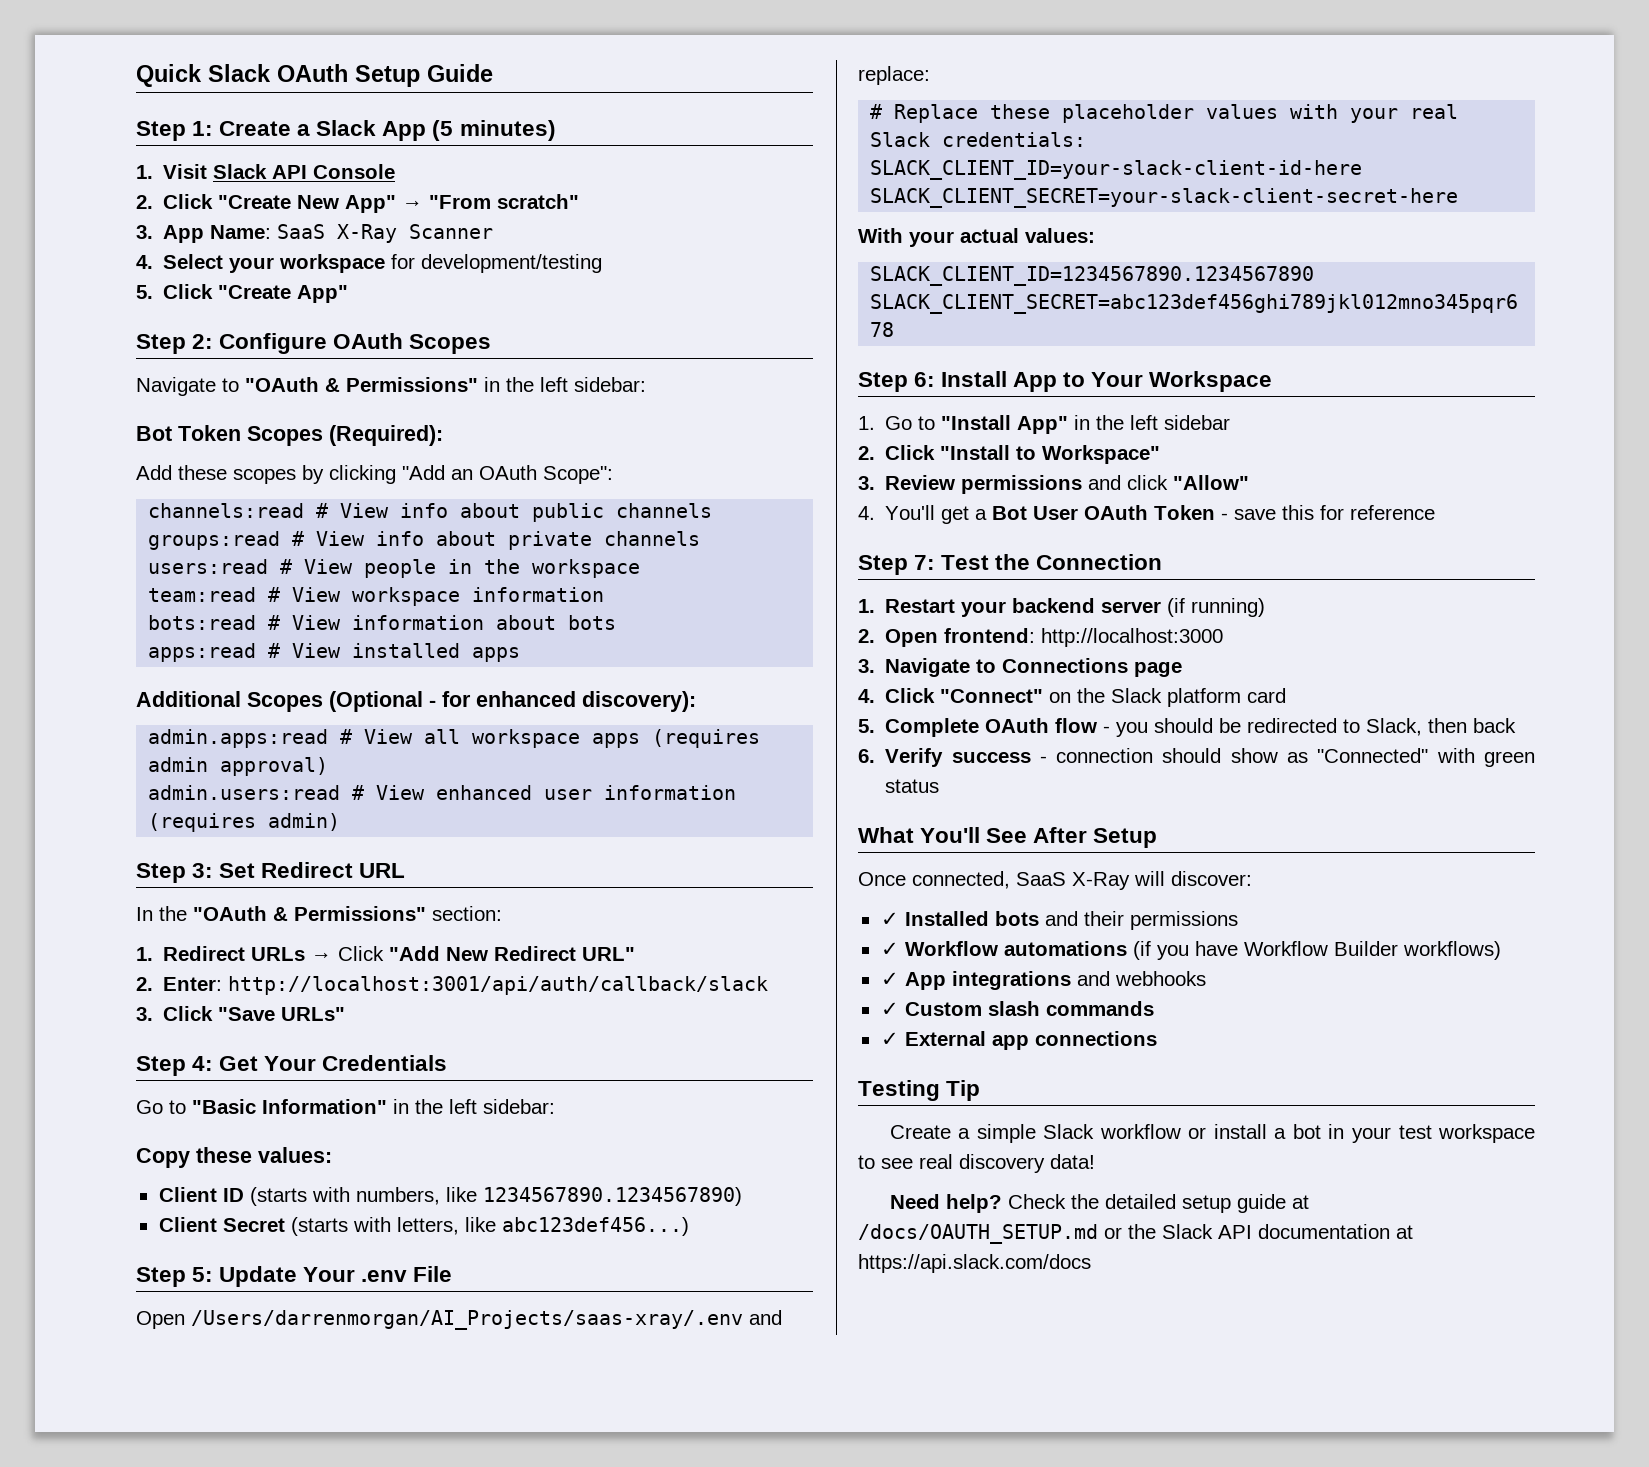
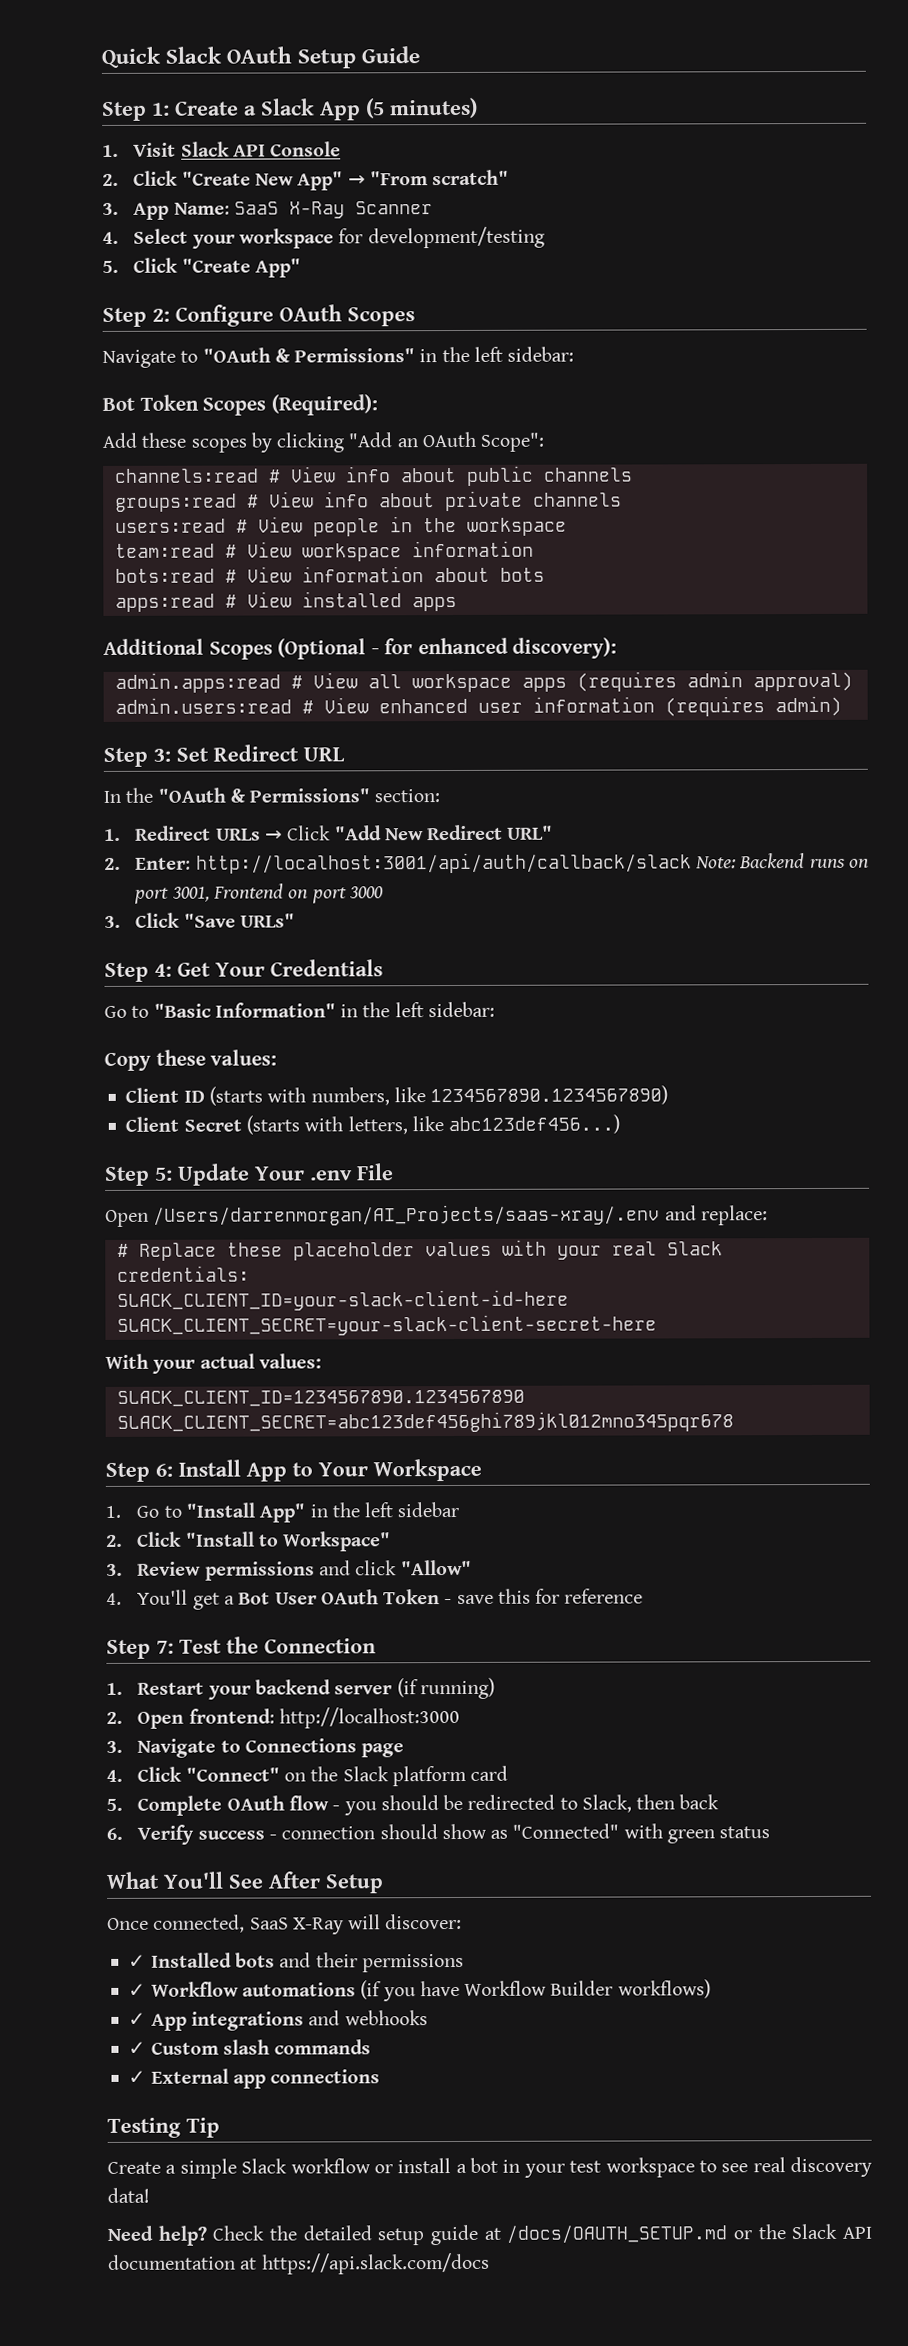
- 2. Enter: http://localhost:3001/api/auth/callback/slack
+ 2. Enter: http://localhost:3001/api/auth/callback/slack Note: Backend runs on port 3001, Frontend on port 3000

